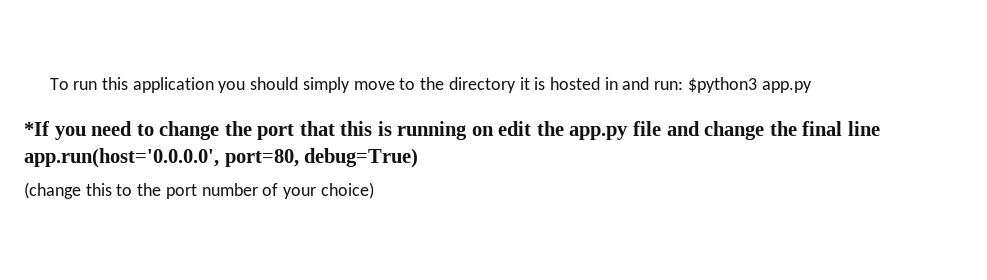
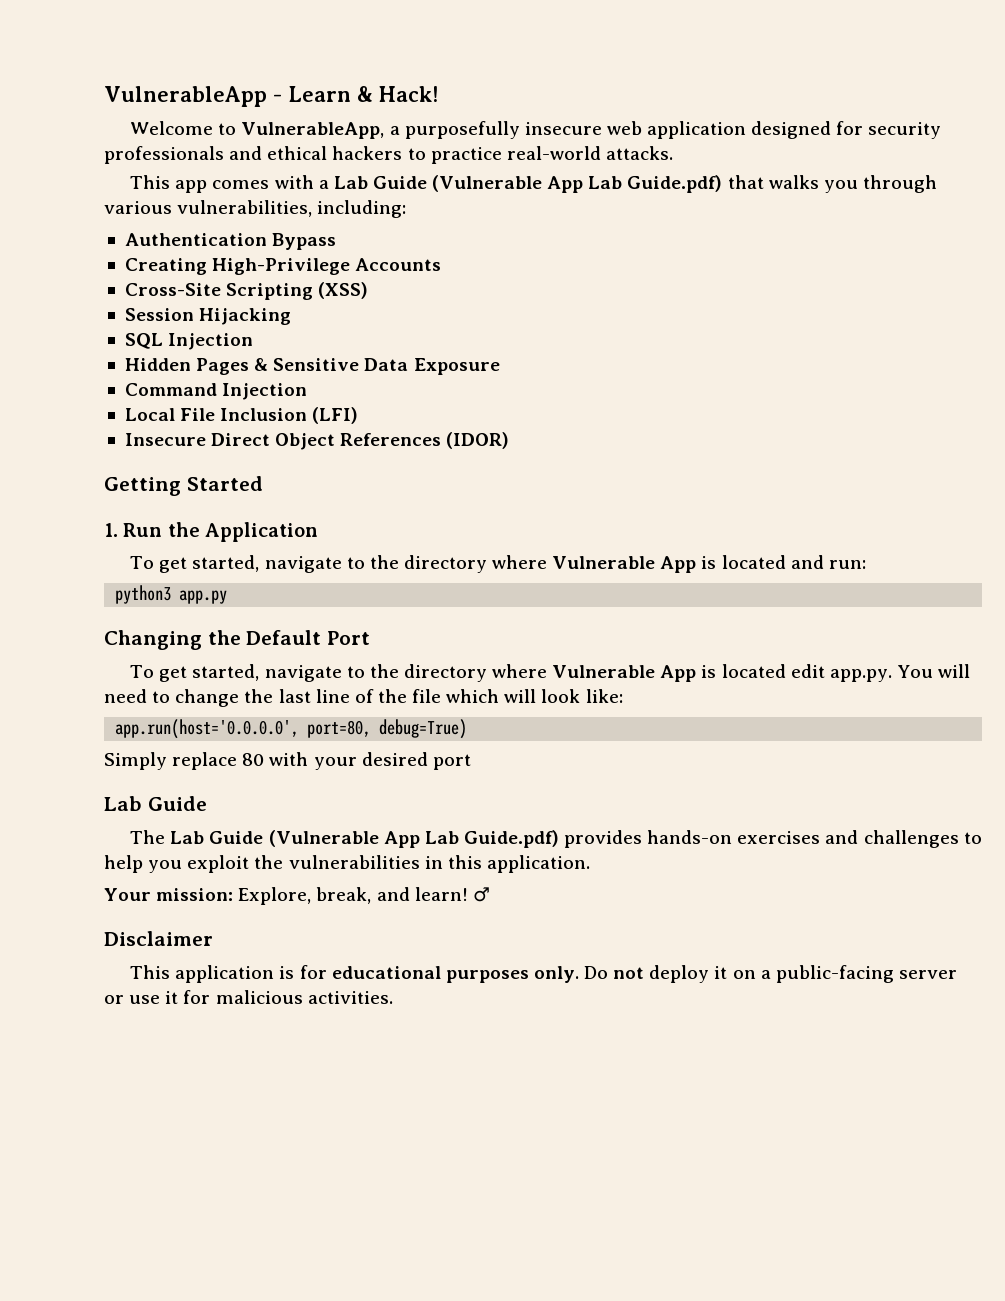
- To run this application you should simply move to the directory it is hosted in and run: $python3 app.py
+ VulnerableApp - Learn & Hack!
+ Welcome to VulnerableApp, a purposefully insecure web application designed for security professionals and ethical hackers to practice real-world attacks.
+ This app comes with a Lab Guide (Vulnerable App Lab Guide.pdf) that walks you through various vulnerabilities, including:
+ Authentication Bypass
+ Creating High-Privilege Accounts
+ Cross-Site Scripting (XSS)
+ Session Hijacking
+ SQL Injection
+ Hidden Pages & Sensitive Data Exposure
+ Command Injection
+ Local File Inclusion (LFI)
+ Insecure Direct Object References (IDOR)
+ Getting Started
+ 1. Run the Application
+ To get started, navigate to the directory where Vulnerable App is located and run:
+ python3 app.py
- *If you need to change the port that this is running on edit the app.py file and change the final line app.run(host='0.0.0.0', port=80, debug=True)
- (change this to the port number of your choice)
+ Changing the Default Port
+ To get started, navigate to the directory where Vulnerable App is located edit app.py. You will need to change the last line of the file which will look like:
+ app.run(host='0.0.0.0', port=80, debug=True)
+ Simply replace 80 with your desired port
+ Lab Guide
+ The Lab Guide (Vulnerable App Lab Guide.pdf) provides hands-on exercises and challenges to help you exploit the vulnerabilities in this application.
+ Your mission: Explore, break, and learn! ♂
+ Disclaimer
+ This application is for educational purposes only. Do not deploy it on a public-facing server or use it for malicious activities.

